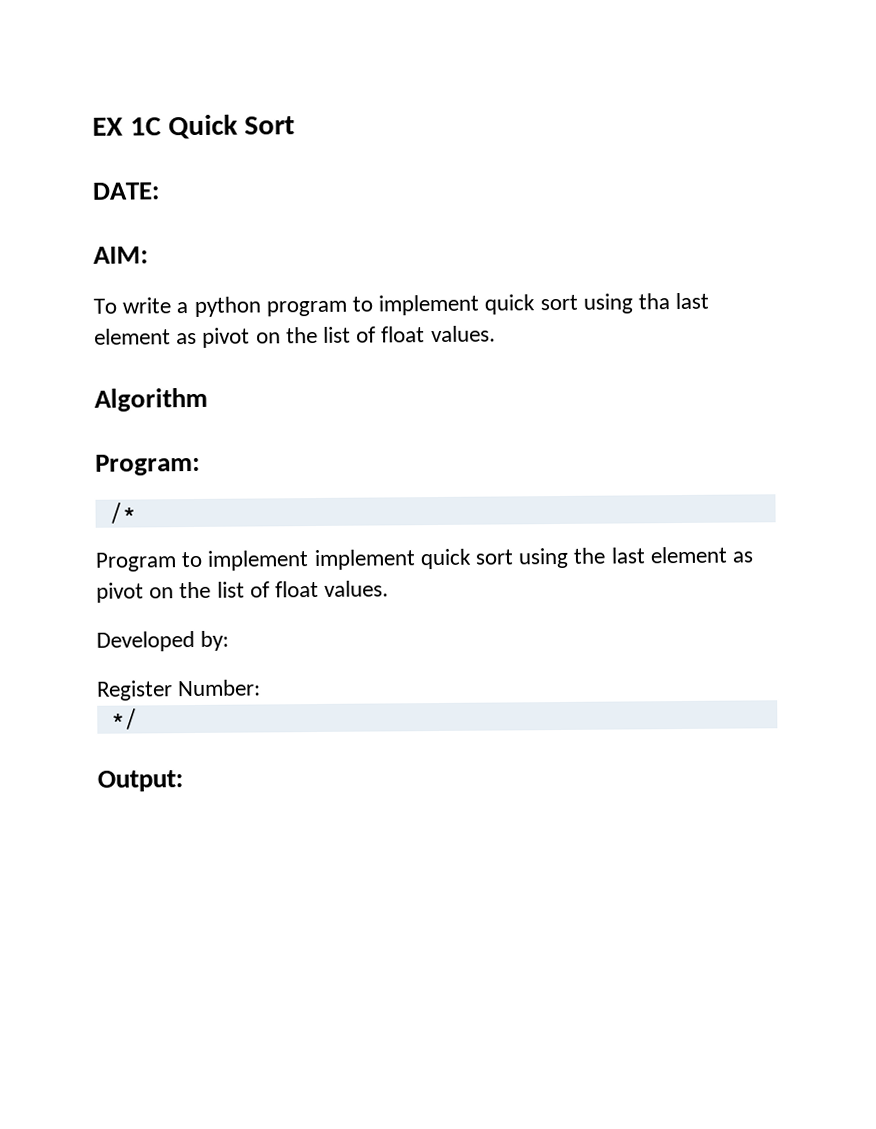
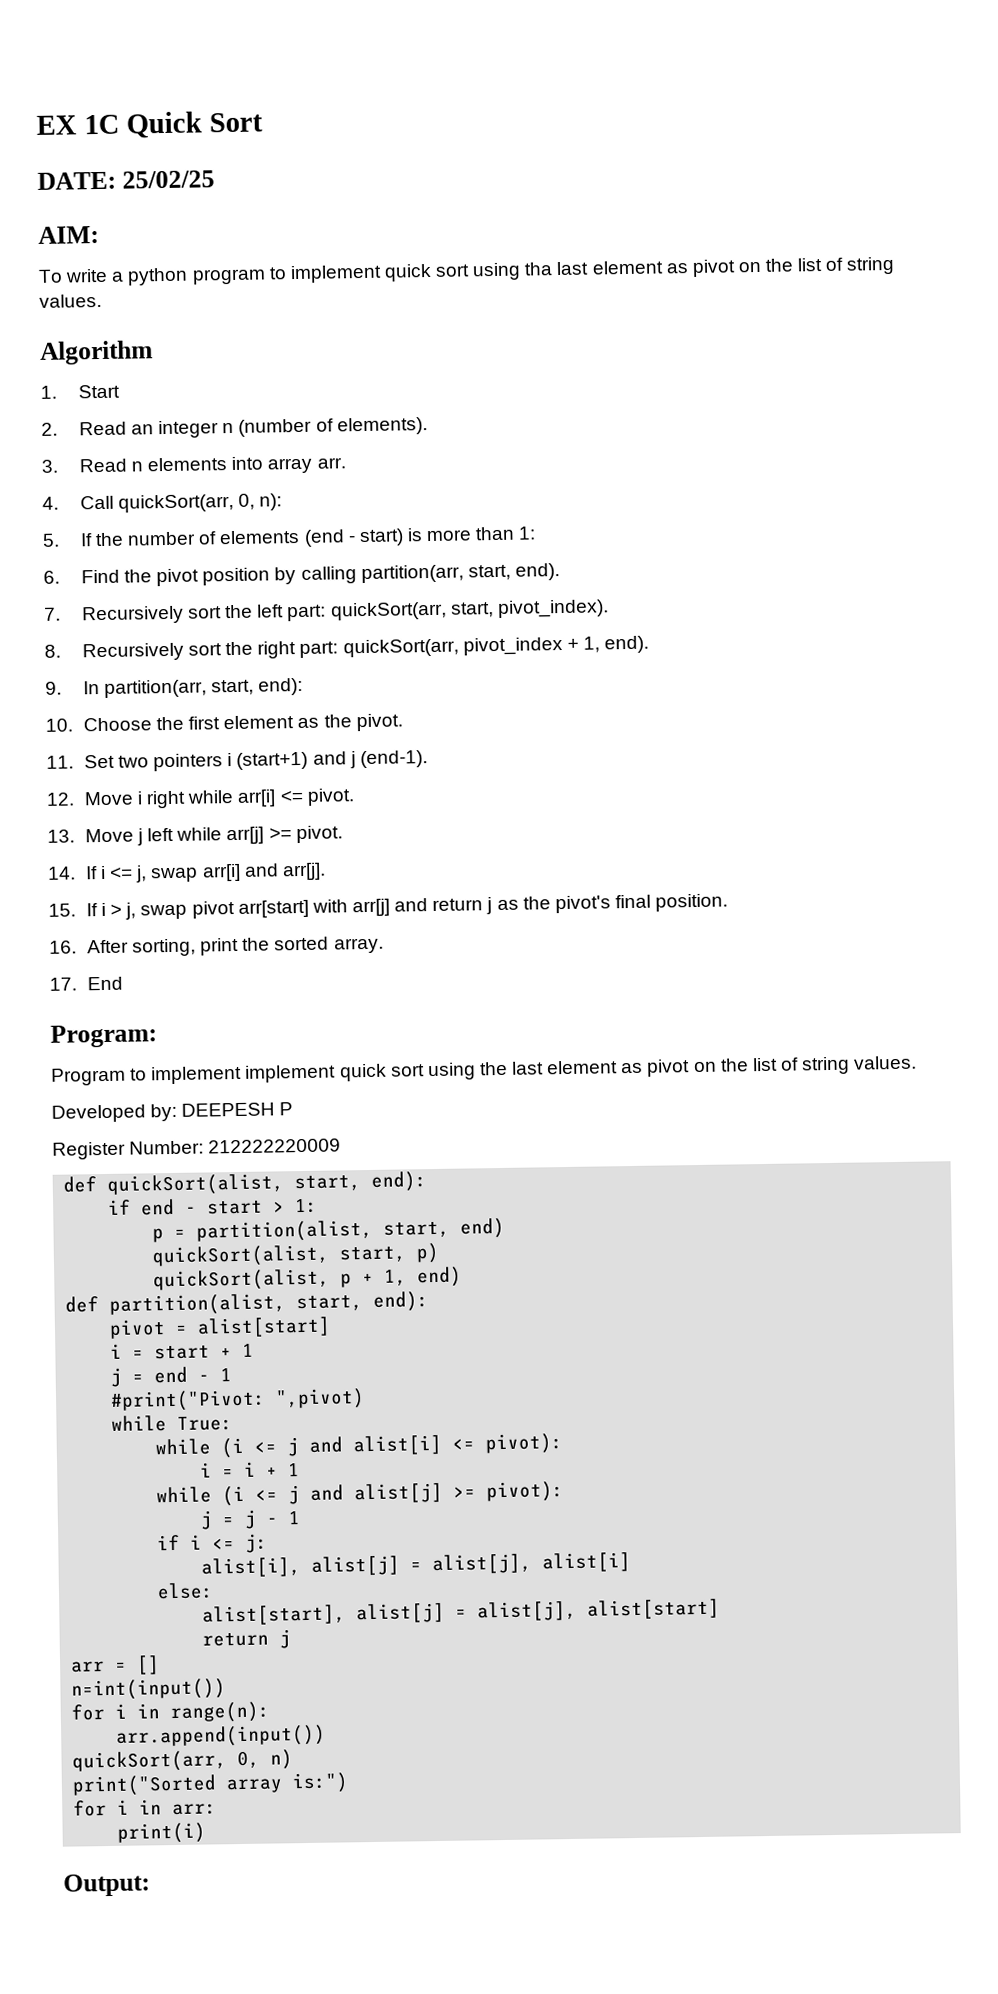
- DATE:
+ DATE: 25/02/25
- To write a python program to implement quick sort using tha last element as pivot on the list of float values.
+ To write a python program to implement quick sort using tha last element as pivot on the list of string values.
+ 1. Start
+ 2. Read an integer n (number of elements).
+ 3. Read n elements into array arr.
+ 4. Call quickSort(arr, 0, n):
+ 5. If the number of elements (end - start) is more than 1:
+ 6. Find the pivot position by calling partition(arr, start, end).
+ 7. Recursively sort the left part: quickSort(arr, start, pivot_index).
+ 8. Recursively sort the right part: quickSort(arr, pivot_index + 1, end).
+ 9. In partition(arr, start, end):
+ 10. Choose the first element as the pivot.
+ 11. Set two pointers i (start+1) and j (end-1).
+ 12. Move i right while arr[i] <= pivot.
+ 13. Move j left while arr[j] >= pivot.
+ 14. If i <= j, swap arr[i] and arr[j].
+ 15. If i > j, swap pivot arr[start] with arr[j] and return j as the pivot's final position.
+ 16. After sorting, print the sorted array.
+ 17. End
- /*
- Program to implement implement quick sort using the last element as pivot on the list of float values.
+ Program to implement implement quick sort using the last element as pivot on the list of string values.
- Developed by:
+ Developed by: DEEPESH P
- Register Number:
- */
+ Register Number: 212222220009
+ def quickSort(alist, start, end):
+ if end - start > 1:
+ p = partition(alist, start, end)
+ quickSort(alist, start, p)
+ quickSort(alist, p + 1, end)
+ def partition(alist, start, end):
+ pivot = alist[start]
+ i = start + 1
+ j = end - 1
+ #print("Pivot: ",pivot)
+ while True:
+ while (i <= j and alist[i] <= pivot):
+ i = i + 1
+ while (i <= j and alist[j] >= pivot):
+ j = j - 1
+ if i <= j:
+ alist[i], alist[j] = alist[j], alist[i]
+ else:
+ alist[start], alist[j] = alist[j], alist[start]
+ return j
+ arr = []
+ n=int(input())
+ for i in range(n):
+ arr.append(input())
+ quickSort(arr, 0, n)
+ print("Sorted array is:")
+ for i in arr:
+ print(i)

